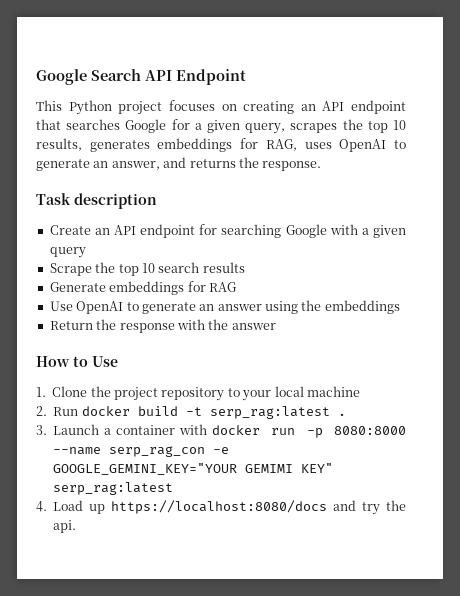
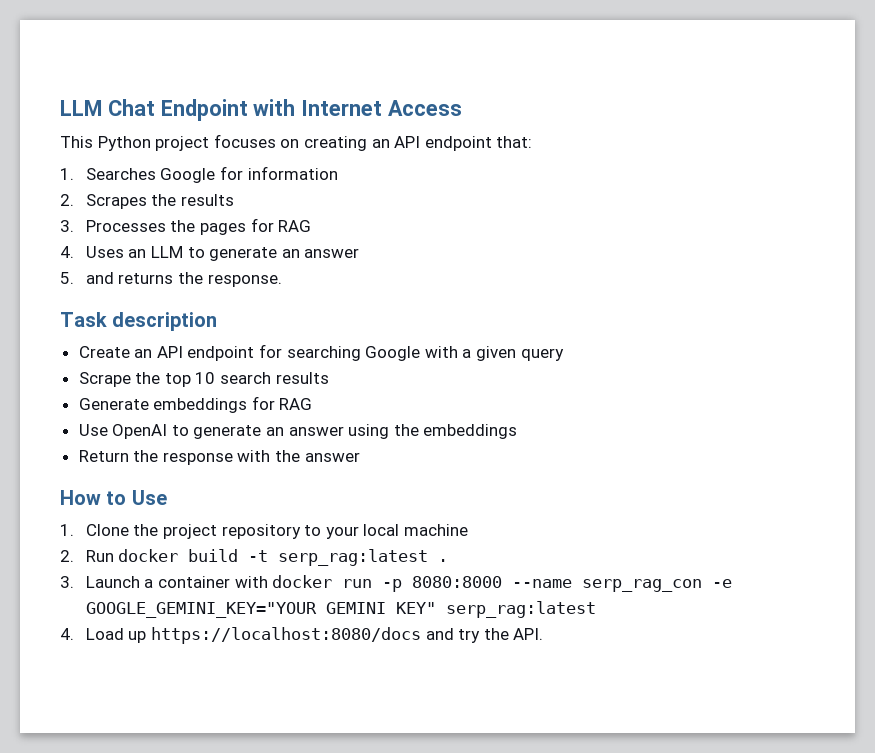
- Google Search API Endpoint
+ LLM Chat Endpoint with Internet Access
- This Python project focuses on creating an API endpoint that searches Google for a given query, scrapes the top 10 results, generates embeddings for RAG, uses OpenAI to generate an answer, and returns the response.
+ This Python project focuses on creating an API endpoint that:
+ 1. Searches Google for information
+ 2. Scrapes the results
+ 3. Processes the pages for RAG
+ 4. Uses an LLM to generate an answer
+ 5. and returns the response.
- 3. Launch a container with docker run -p 8080:8000 --name serp_rag_con -e GOOGLE_GEMINI_KEY="YOUR GEMIMI KEY" serp_rag:latest
+ 3. Launch a container with docker run -p 8080:8000 --name serp_rag_con -e GOOGLE_GEMINI_KEY="YOUR GEMINI KEY" serp_rag:latest
- 4. Load up https://localhost:8080/docs and try the api.
+ 4. Load up https://localhost:8080/docs and try the API.

